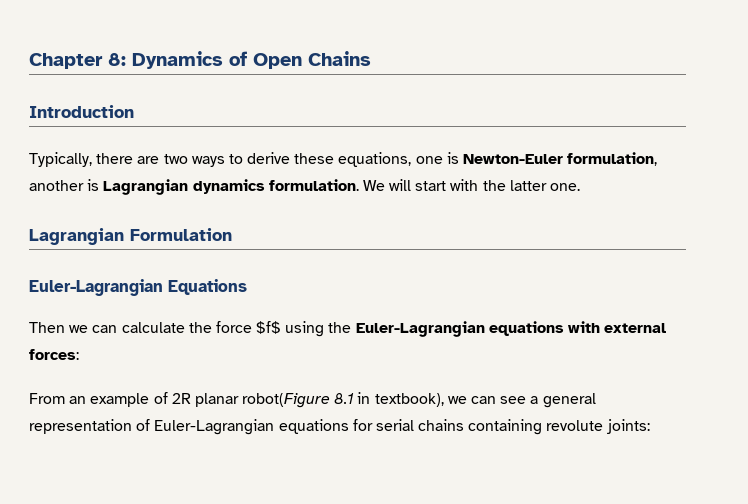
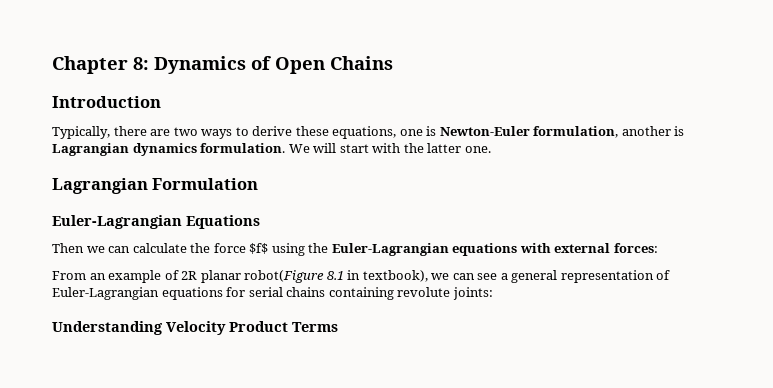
+ Understanding Velocity Product Terms

